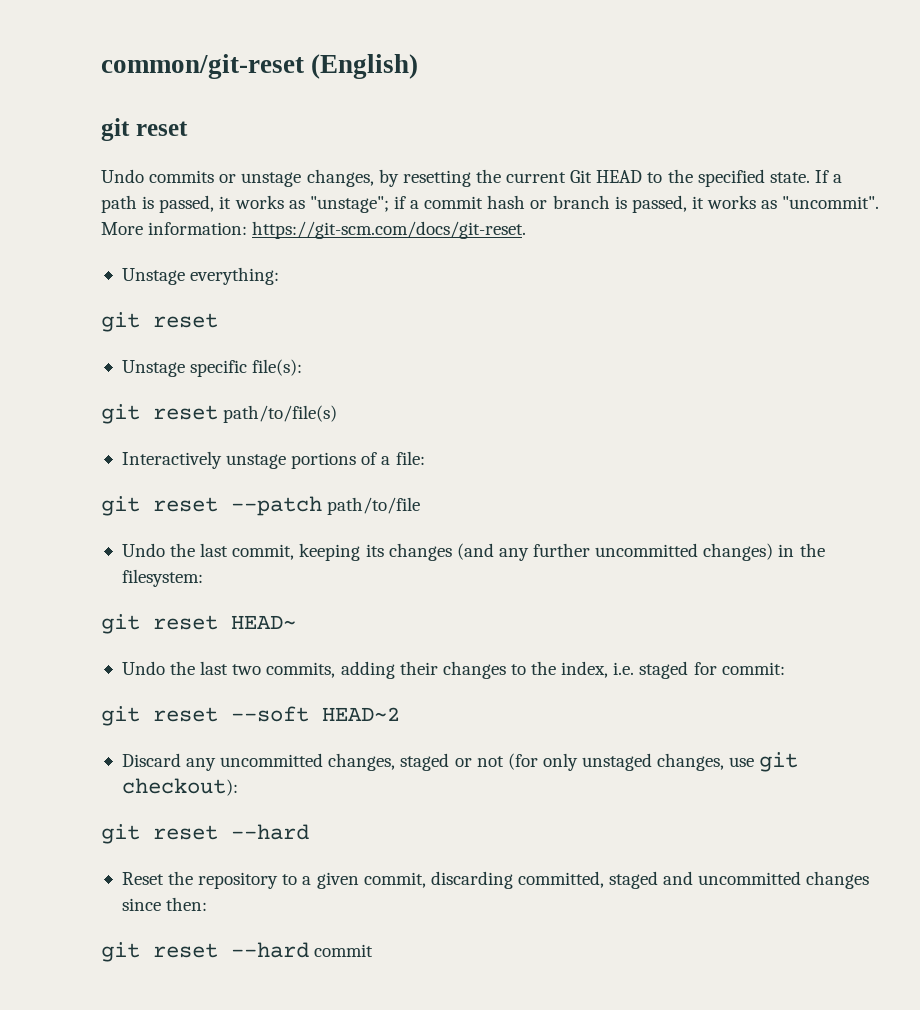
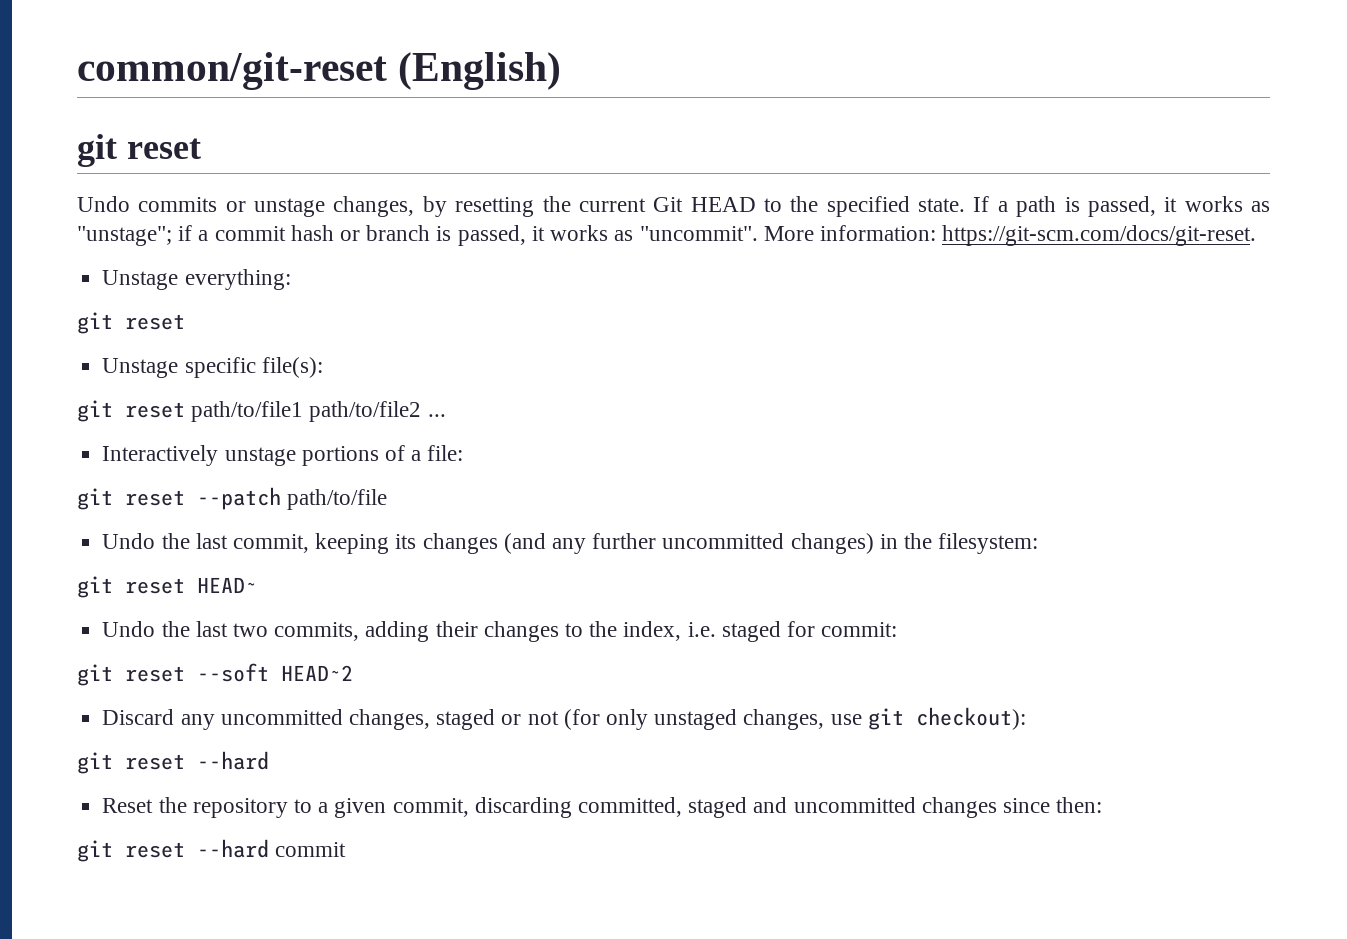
- git reset path/to/file(s)
+ git reset path/to/file1 path/to/file2 ...

